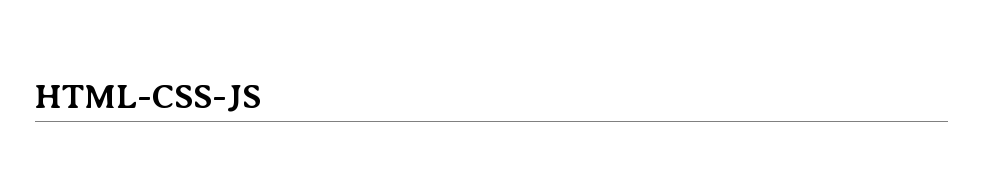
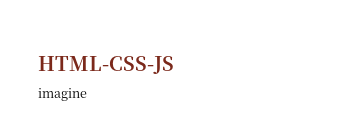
+ imagine

